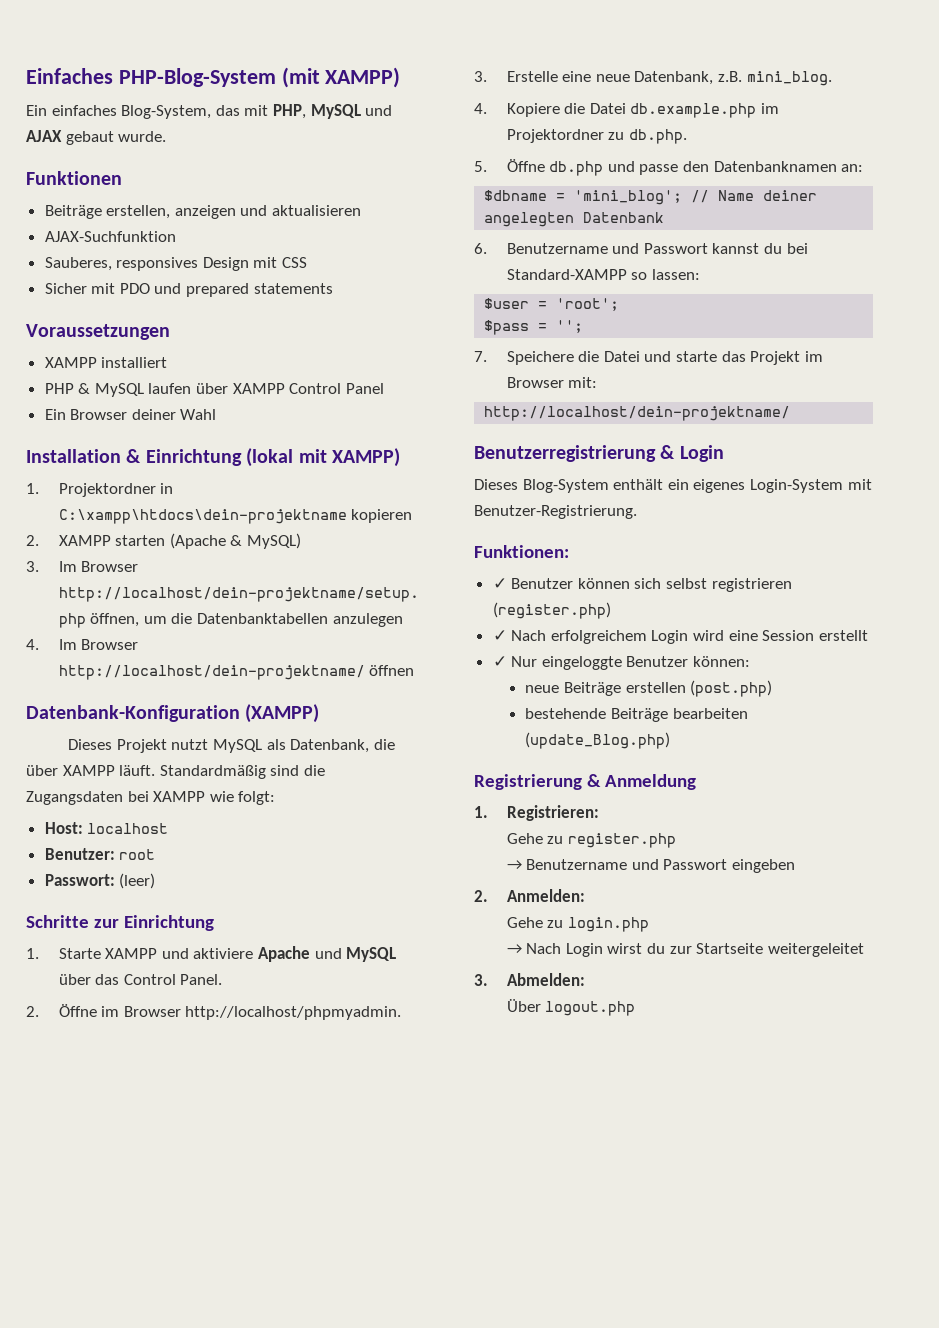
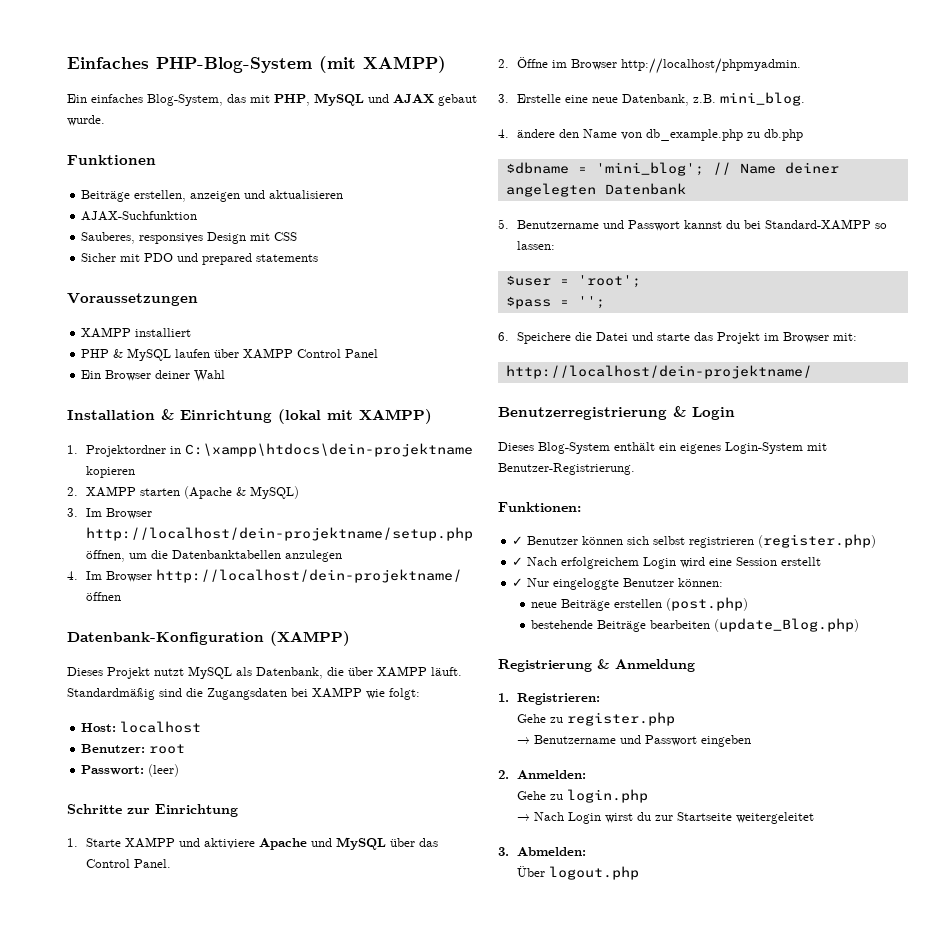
- 4. Kopiere die Datei db.example.php im Projektordner zu db.php.
- 5. Öffne db.php und passe den Datenbanknamen an:
+ 4. ändere den Name von db_example.php zu db.php
- 6. Benutzername und Passwort kannst du bei Standard-XAMPP so lassen:
+ 5. Benutzername und Passwort kannst du bei Standard-XAMPP so lassen:
- 7. Speichere die Datei und starte das Projekt im Browser mit:
+ 6. Speichere die Datei und starte das Projekt im Browser mit:

